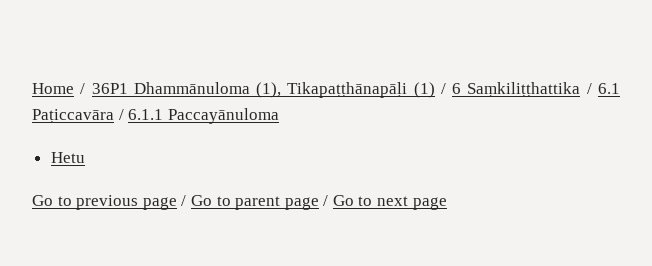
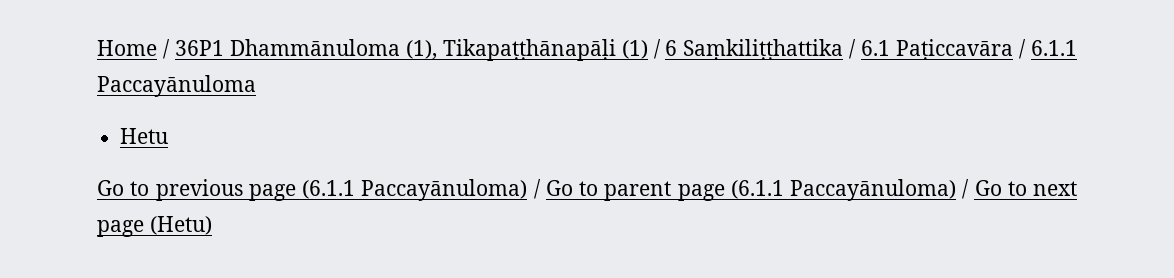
- Go to previous page / Go to parent page / Go to next page
+ Go to previous page (6.1.1 Paccayānuloma) / Go to parent page (6.1.1 Paccayānuloma) / Go to next page (Hetu)

